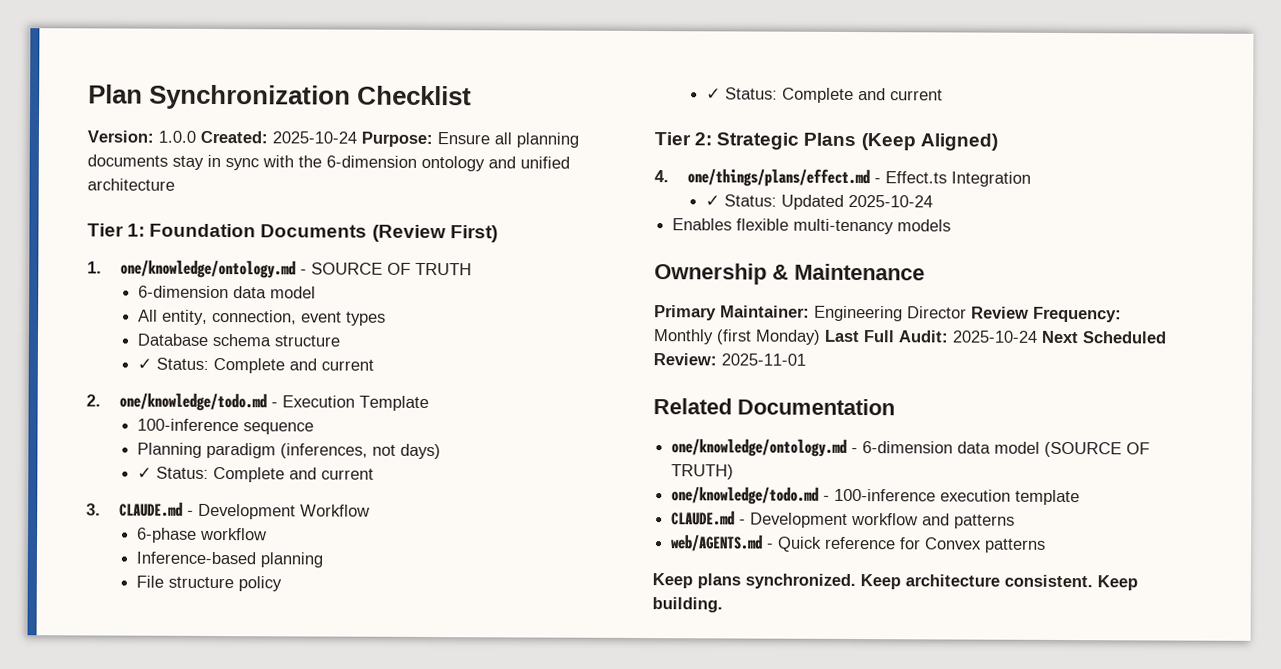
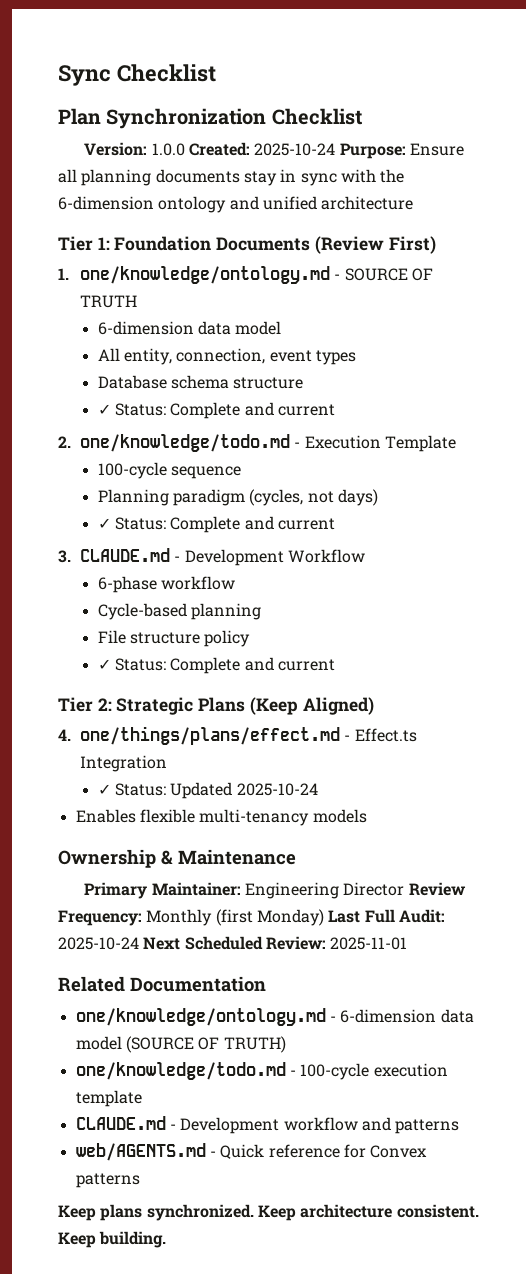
+ Sync Checklist
- 100-inference sequence
+ 100-cycle sequence
- Planning paradigm (inferences, not days)
+ Planning paradigm (cycles, not days)
- Inference-based planning
+ Cycle-based planning
- one/knowledge/todo.md - 100-inference execution template
+ one/knowledge/todo.md - 100-cycle execution template

